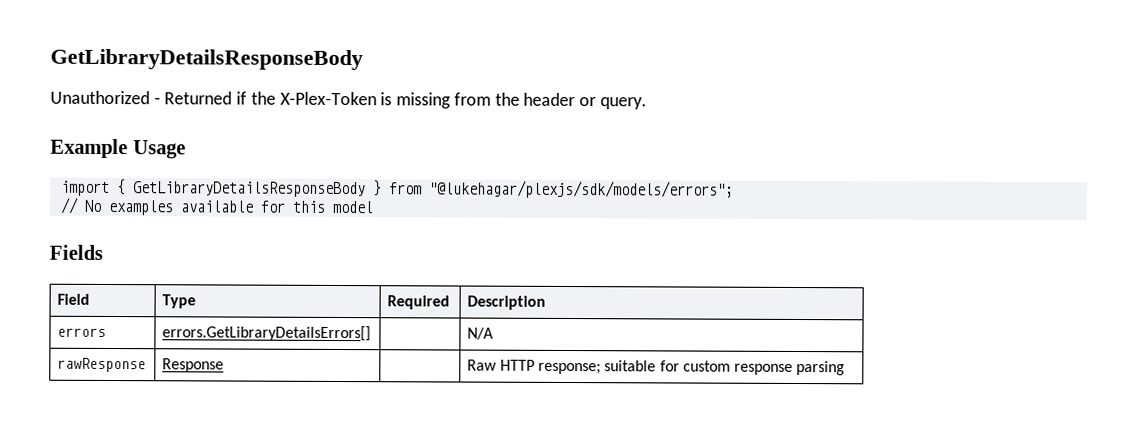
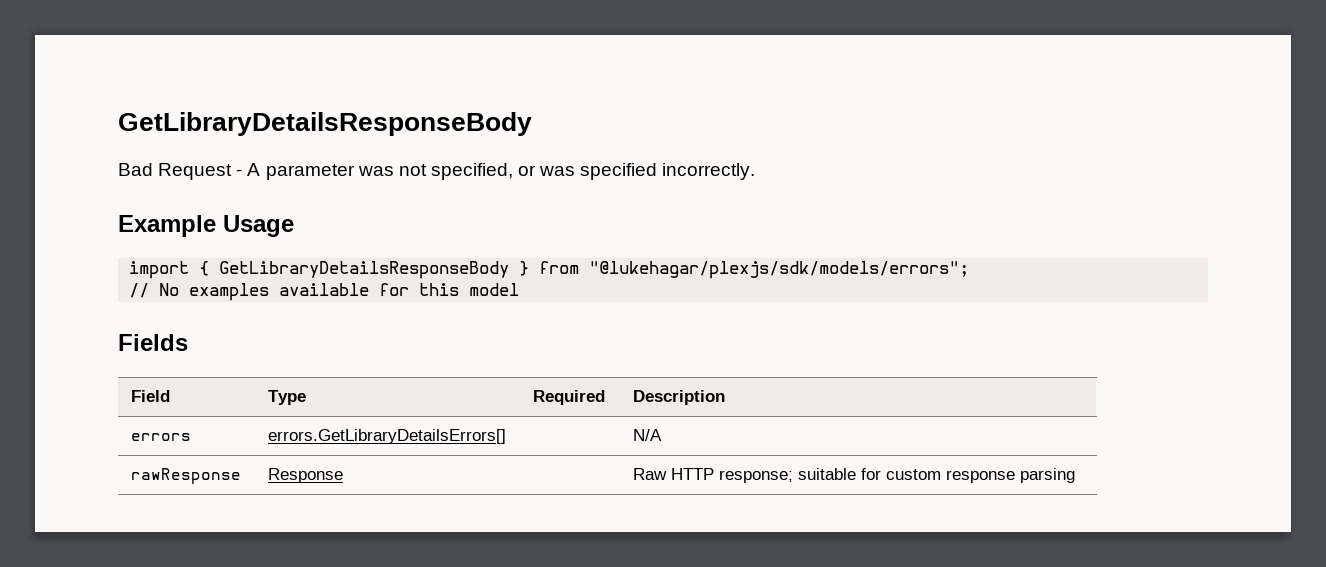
- Unauthorized - Returned if the X-Plex-Token is missing from the header or query.
+ Bad Request - A parameter was not specified, or was specified incorrectly.

